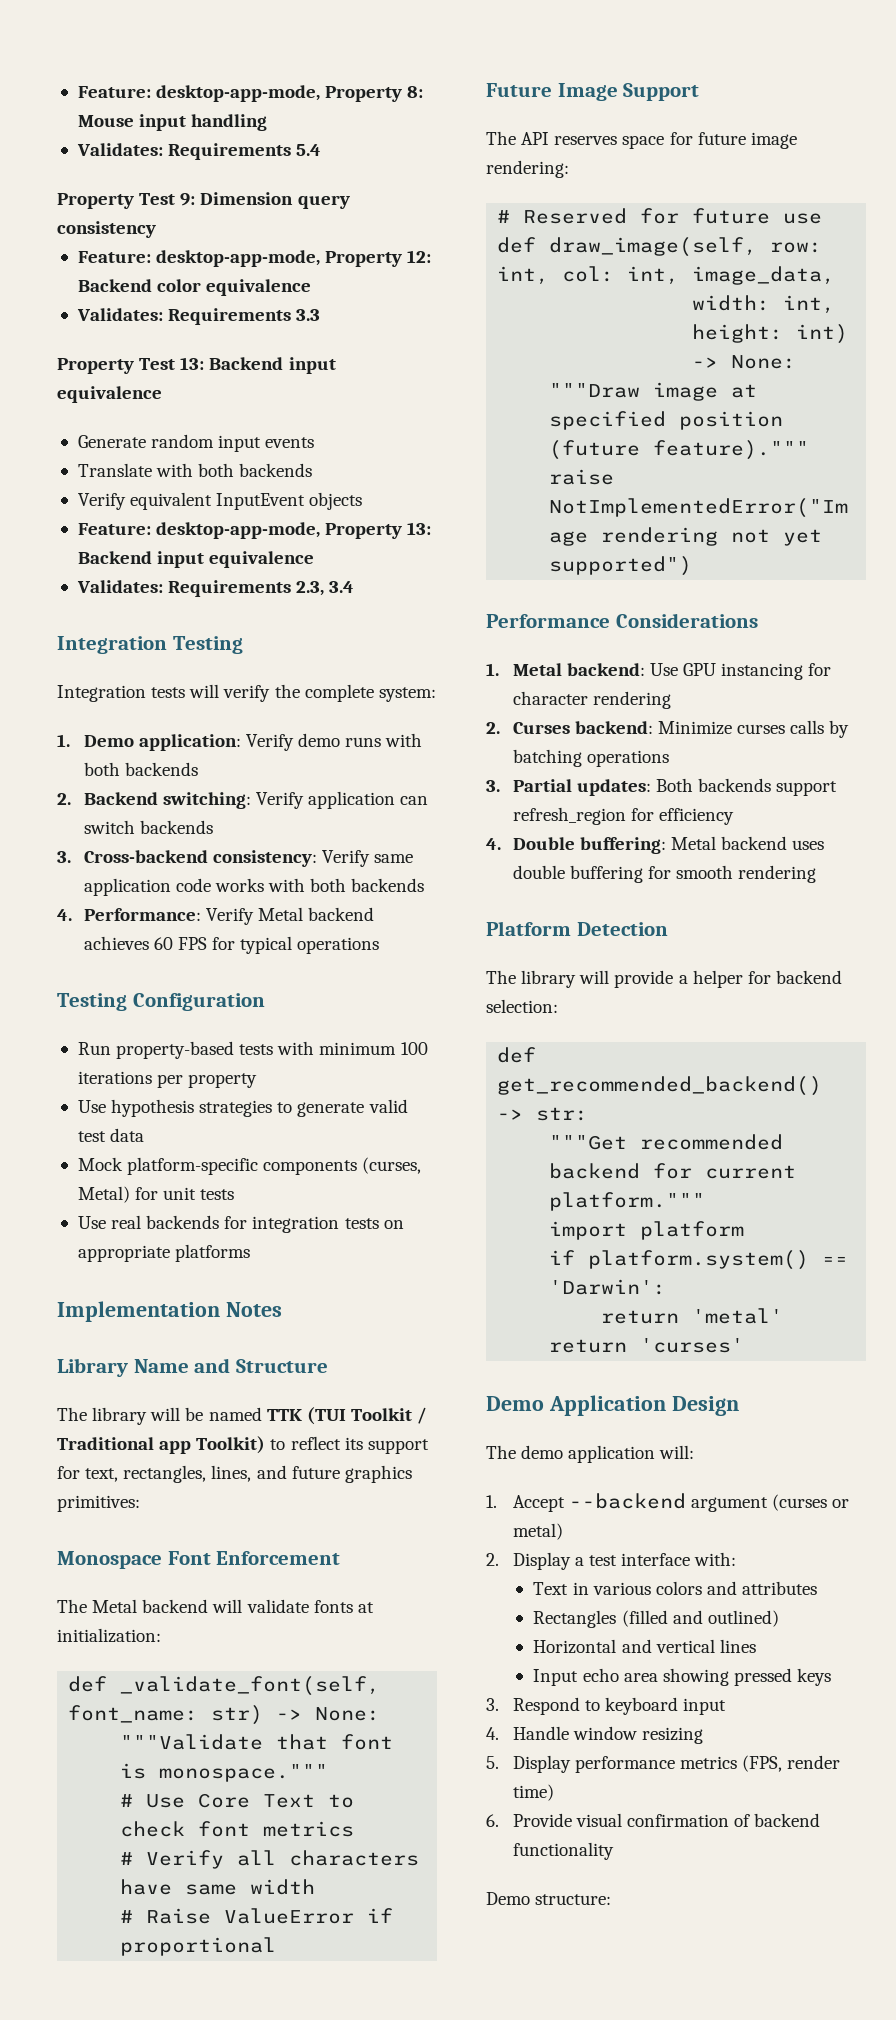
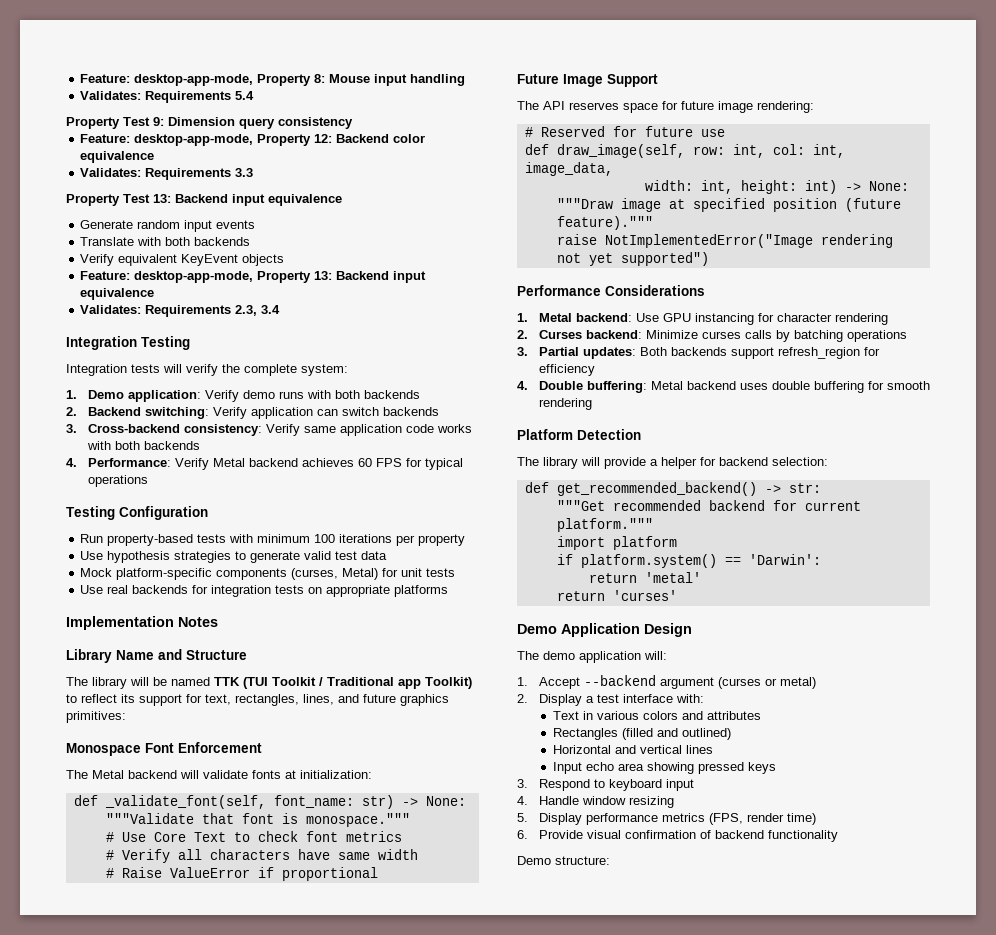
- Verify equivalent InputEvent objects
+ Verify equivalent KeyEvent objects

